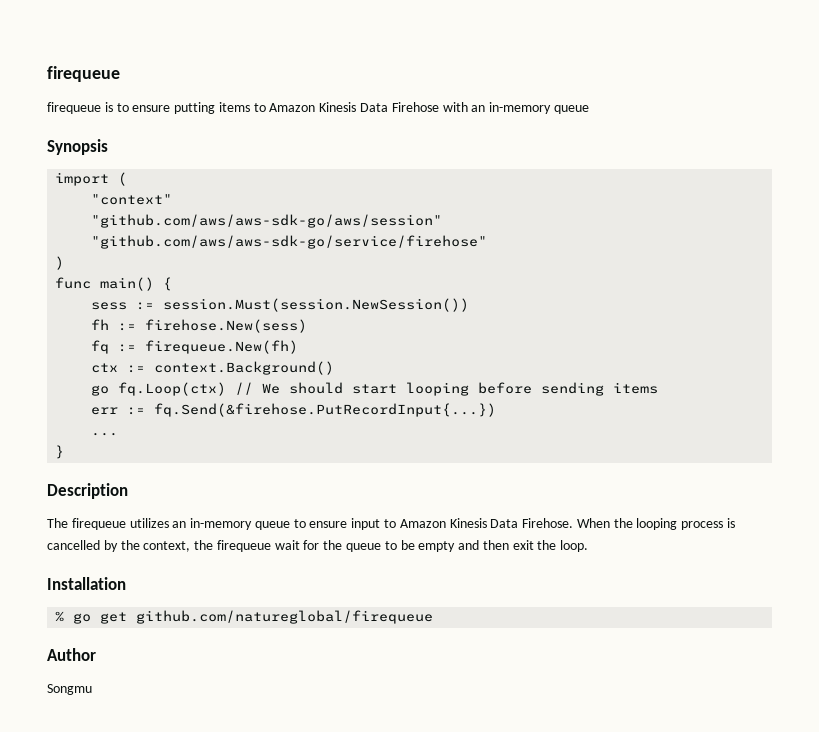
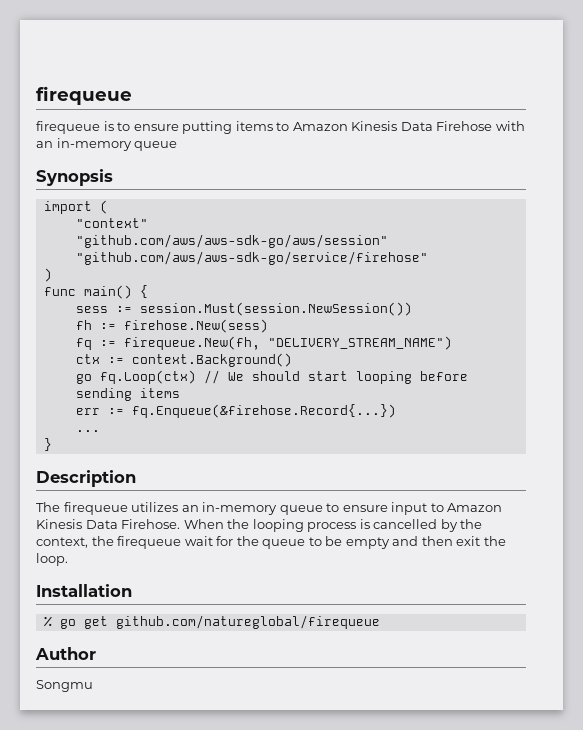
- fq := firequeue.New(fh)
+ fq := firequeue.New(fh, "DELIVERY_STREAM_NAME")
- err := fq.Send(&firehose.PutRecordInput{...})
+ err := fq.Enqueue(&firehose.Record{...})

